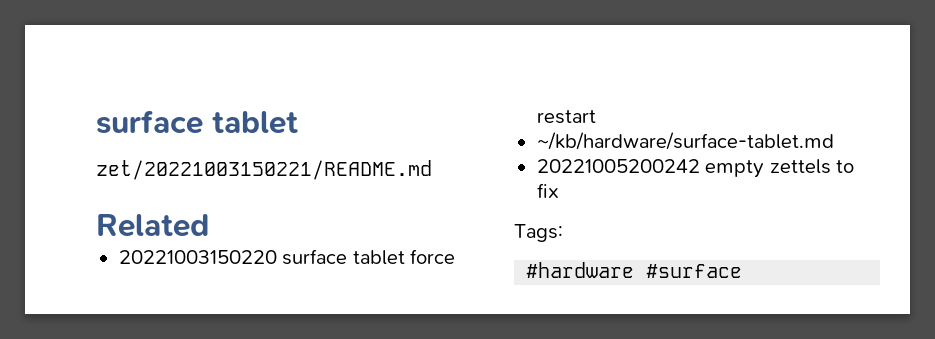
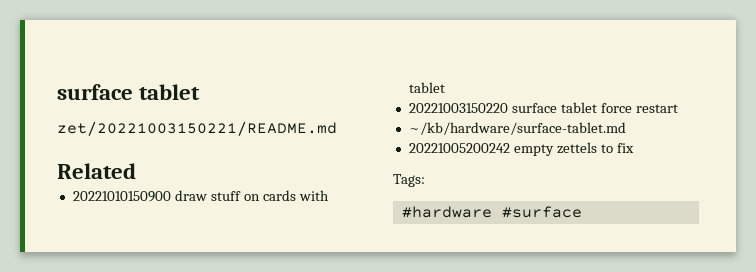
+ 20221010150900 draw stuff on cards with tablet

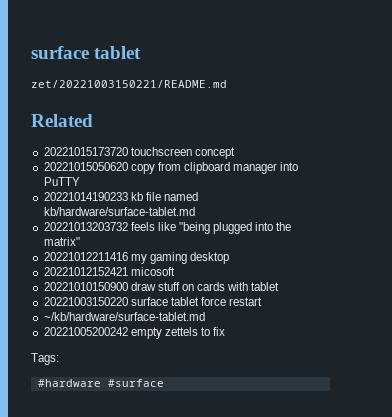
+ 20221015173720 touchscreen concept
+ 20221015050620 copy from clipboard manager into PuTTY
+ 20221014190233 kb file named kb/hardware/surface-tablet.md
+ 20221013203732 feels like "being plugged into the matrix"
+ 20221012211416 my gaming desktop
+ 20221012152421 micosoft

